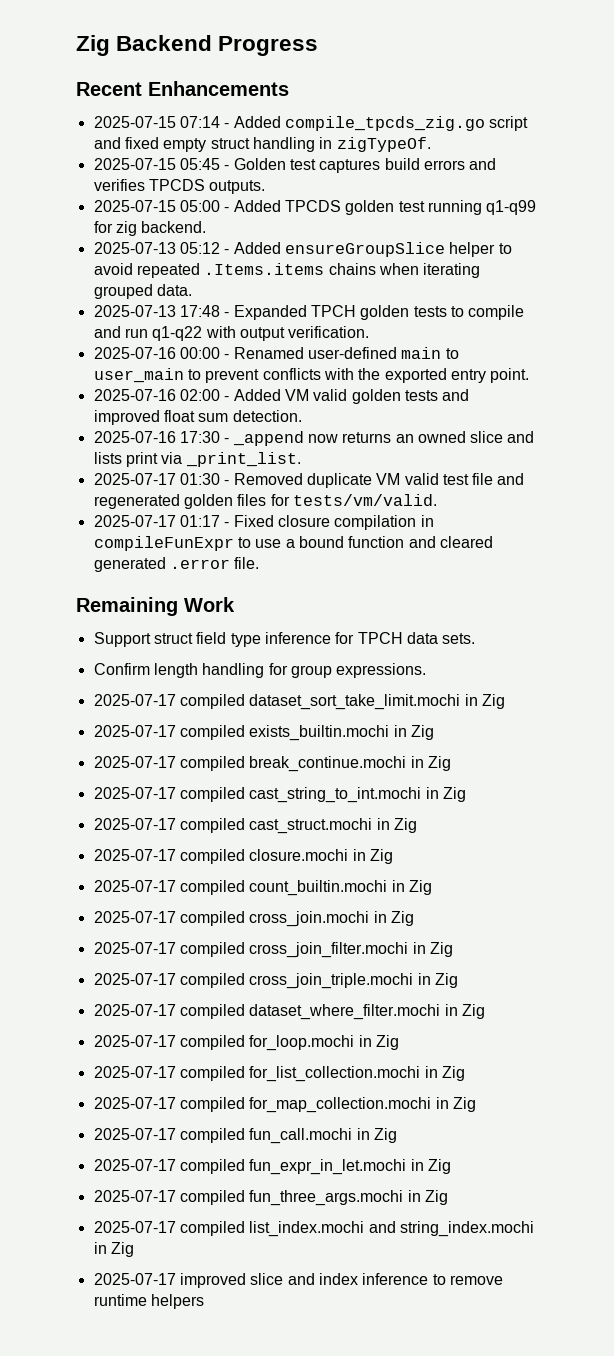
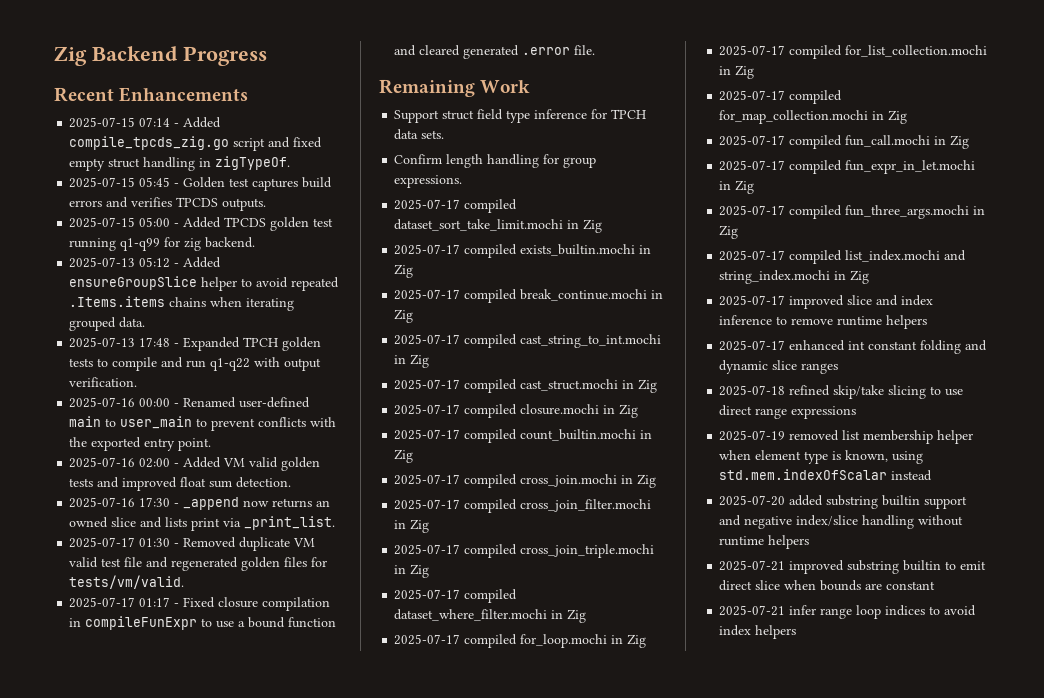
+ 2025-07-17 enhanced int constant folding and dynamic slice ranges
+ 2025-07-18 refined skip/take slicing to use direct range expressions
+ 2025-07-19 removed list membership helper when element type is known, using std.mem.indexOfScalar instead
+ 2025-07-20 added substring builtin support and negative index/slice handling without runtime helpers
+ 2025-07-21 improved substring builtin to emit direct slice when bounds are constant
+ 2025-07-21 infer range loop indices to avoid index helpers

